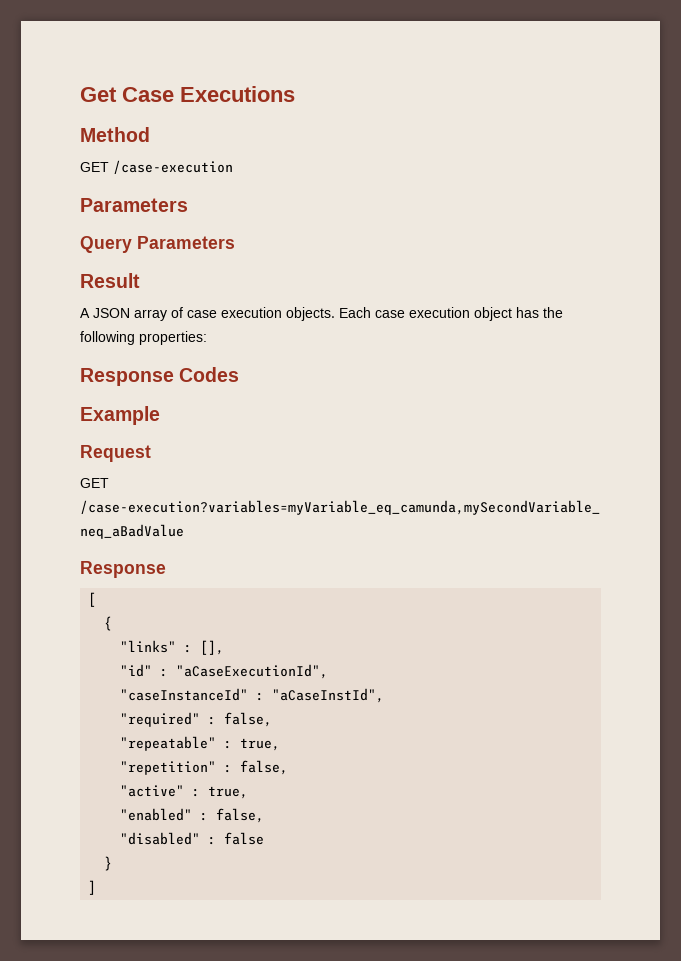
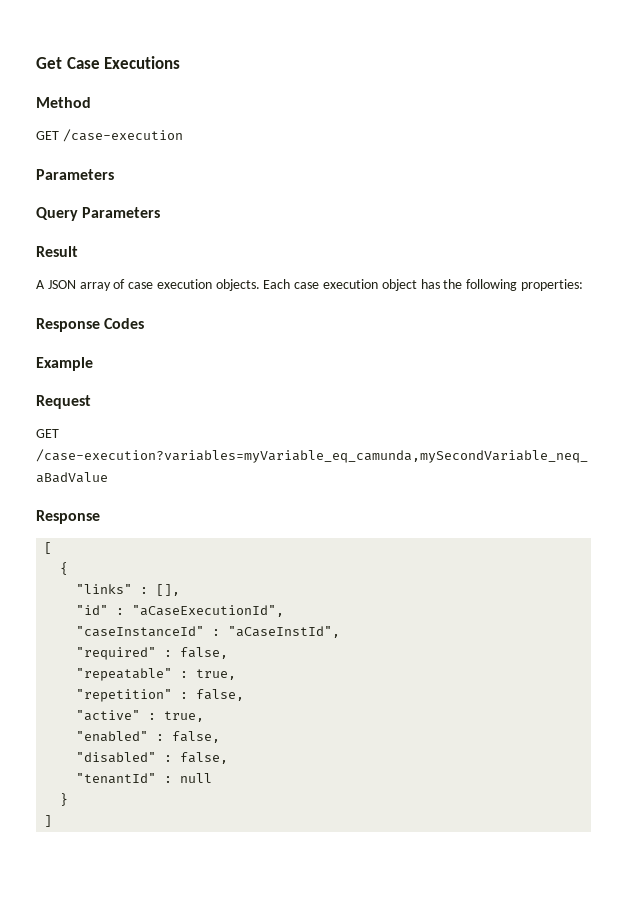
- "disabled" : false
+ "disabled" : false,
+ "tenantId" : null

